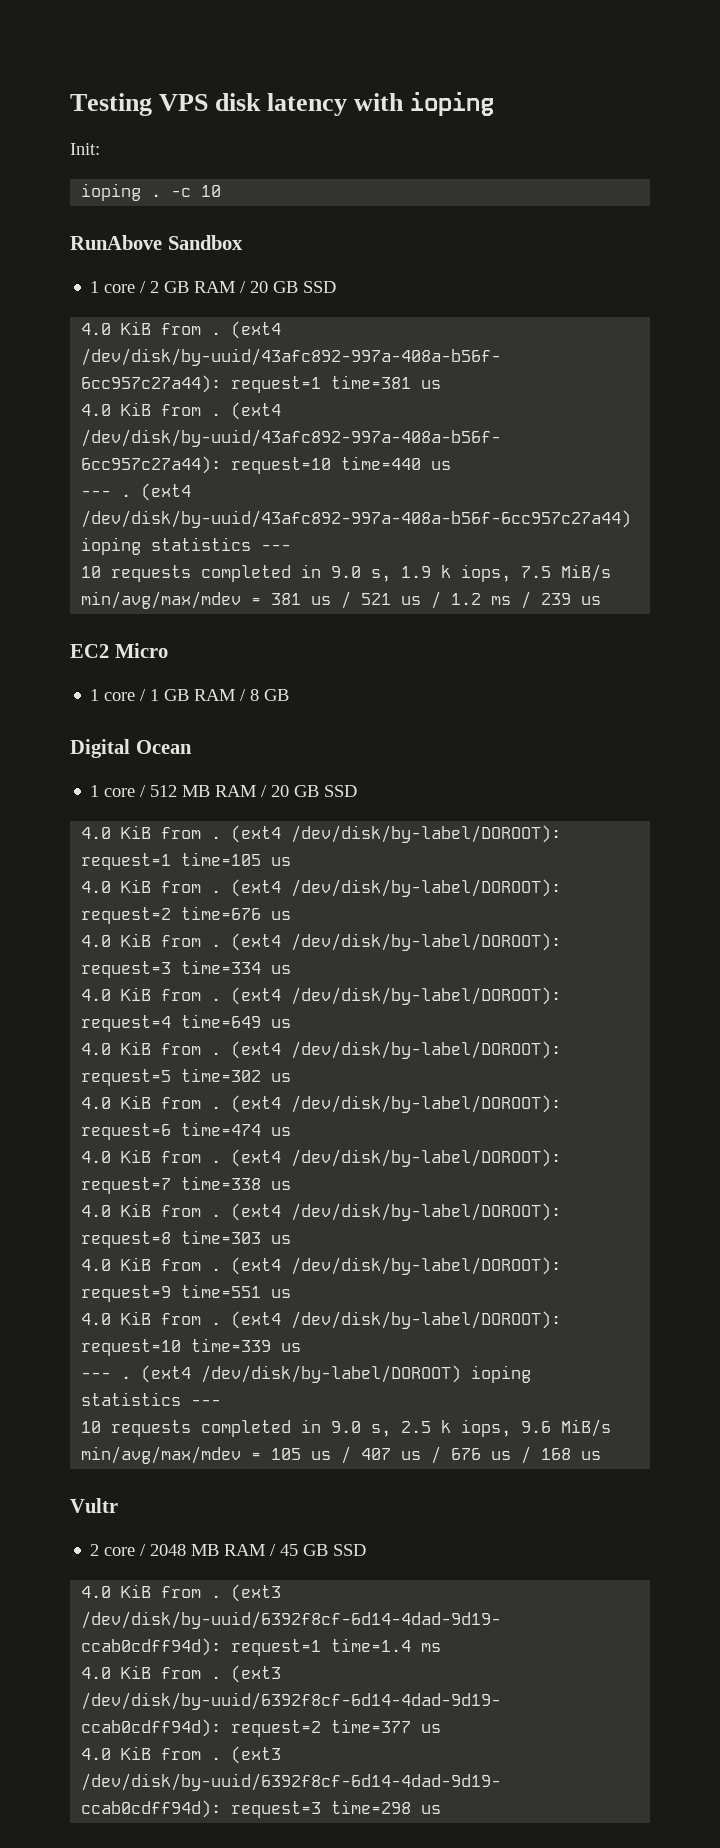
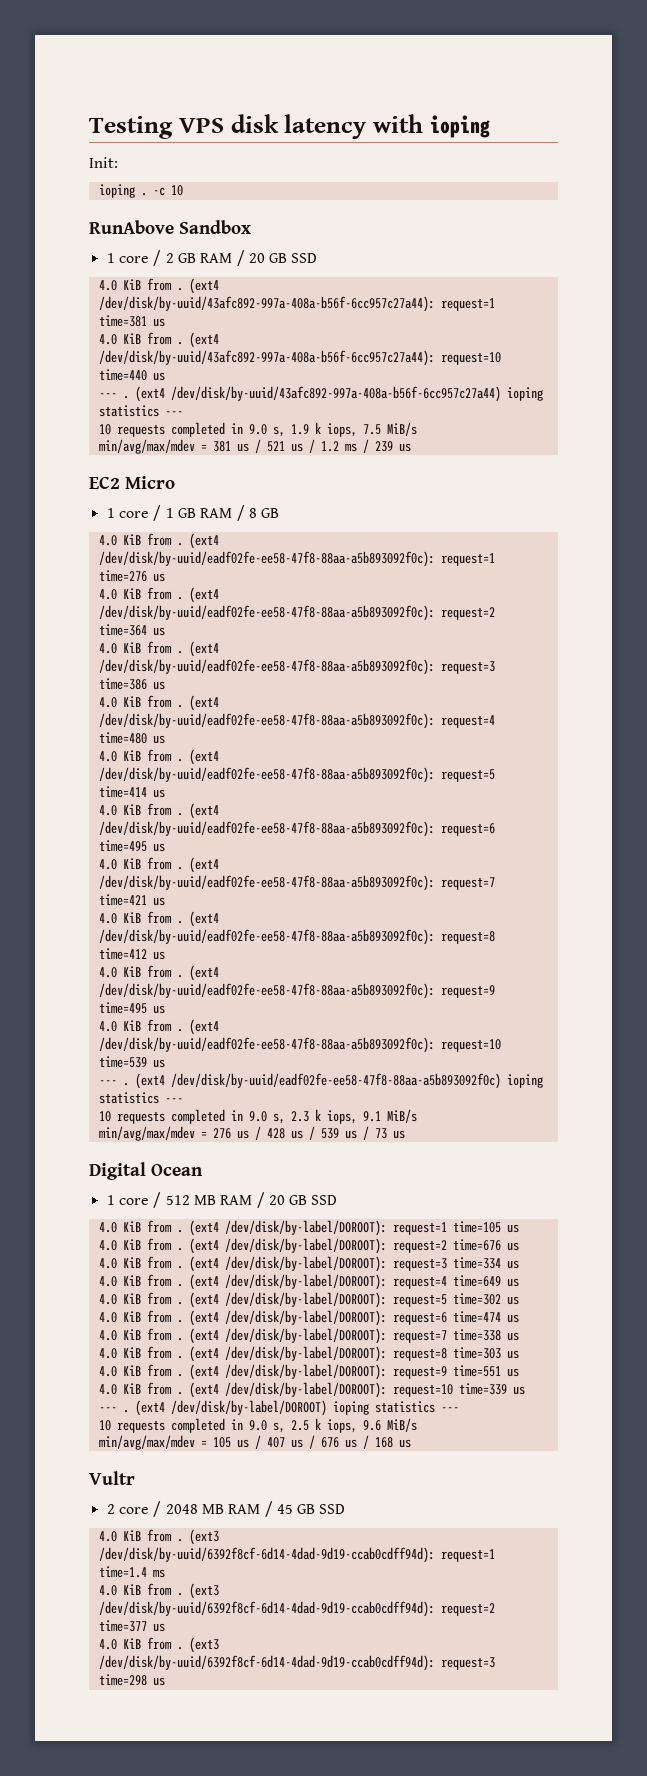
+ 4.0 KiB from . (ext4 /dev/disk/by-uuid/eadf02fe-ee58-47f8-88aa-a5b893092f0c): request=1 time=276 us
+ 4.0 KiB from . (ext4 /dev/disk/by-uuid/eadf02fe-ee58-47f8-88aa-a5b893092f0c): request=2 time=364 us
+ 4.0 KiB from . (ext4 /dev/disk/by-uuid/eadf02fe-ee58-47f8-88aa-a5b893092f0c): request=3 time=386 us
+ 4.0 KiB from . (ext4 /dev/disk/by-uuid/eadf02fe-ee58-47f8-88aa-a5b893092f0c): request=4 time=480 us
+ 4.0 KiB from . (ext4 /dev/disk/by-uuid/eadf02fe-ee58-47f8-88aa-a5b893092f0c): request=5 time=414 us
+ 4.0 KiB from . (ext4 /dev/disk/by-uuid/eadf02fe-ee58-47f8-88aa-a5b893092f0c): request=6 time=495 us
+ 4.0 KiB from . (ext4 /dev/disk/by-uuid/eadf02fe-ee58-47f8-88aa-a5b893092f0c): request=7 time=421 us
+ 4.0 KiB from . (ext4 /dev/disk/by-uuid/eadf02fe-ee58-47f8-88aa-a5b893092f0c): request=8 time=412 us
+ 4.0 KiB from . (ext4 /dev/disk/by-uuid/eadf02fe-ee58-47f8-88aa-a5b893092f0c): request=9 time=495 us
+ 4.0 KiB from . (ext4 /dev/disk/by-uuid/eadf02fe-ee58-47f8-88aa-a5b893092f0c): request=10 time=539 us
+ --- . (ext4 /dev/disk/by-uuid/eadf02fe-ee58-47f8-88aa-a5b893092f0c) ioping statistics ---
+ 10 requests completed in 9.0 s, 2.3 k iops, 9.1 MiB/s
+ min/avg/max/mdev = 276 us / 428 us / 539 us / 73 us

